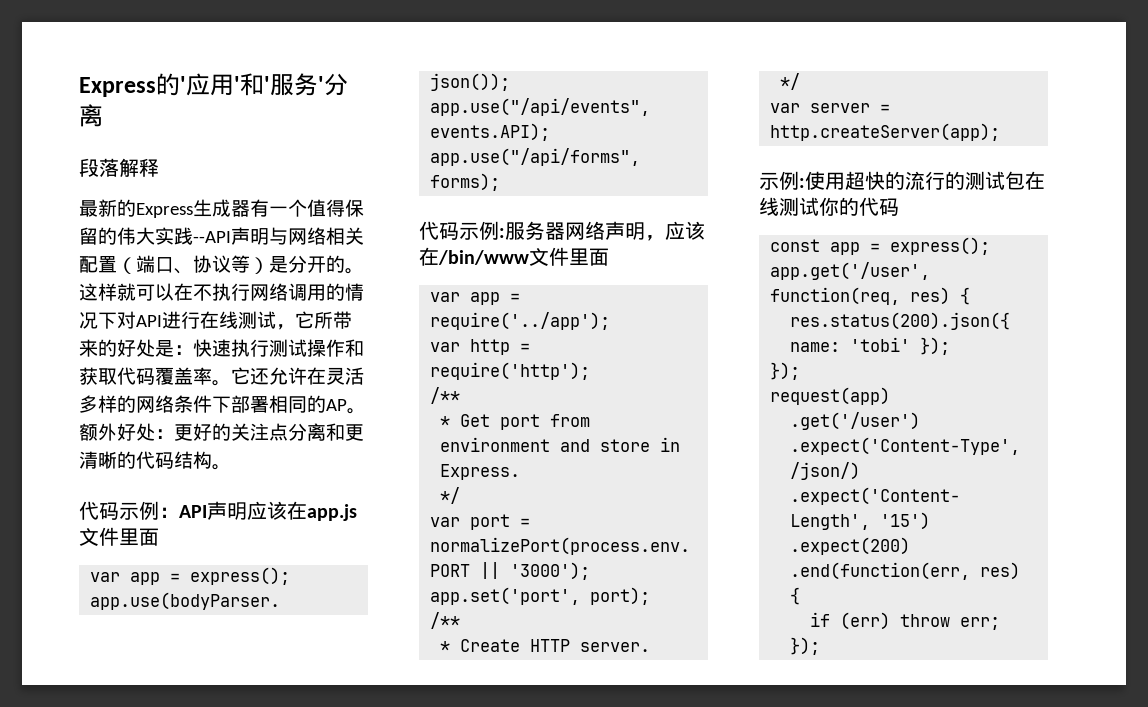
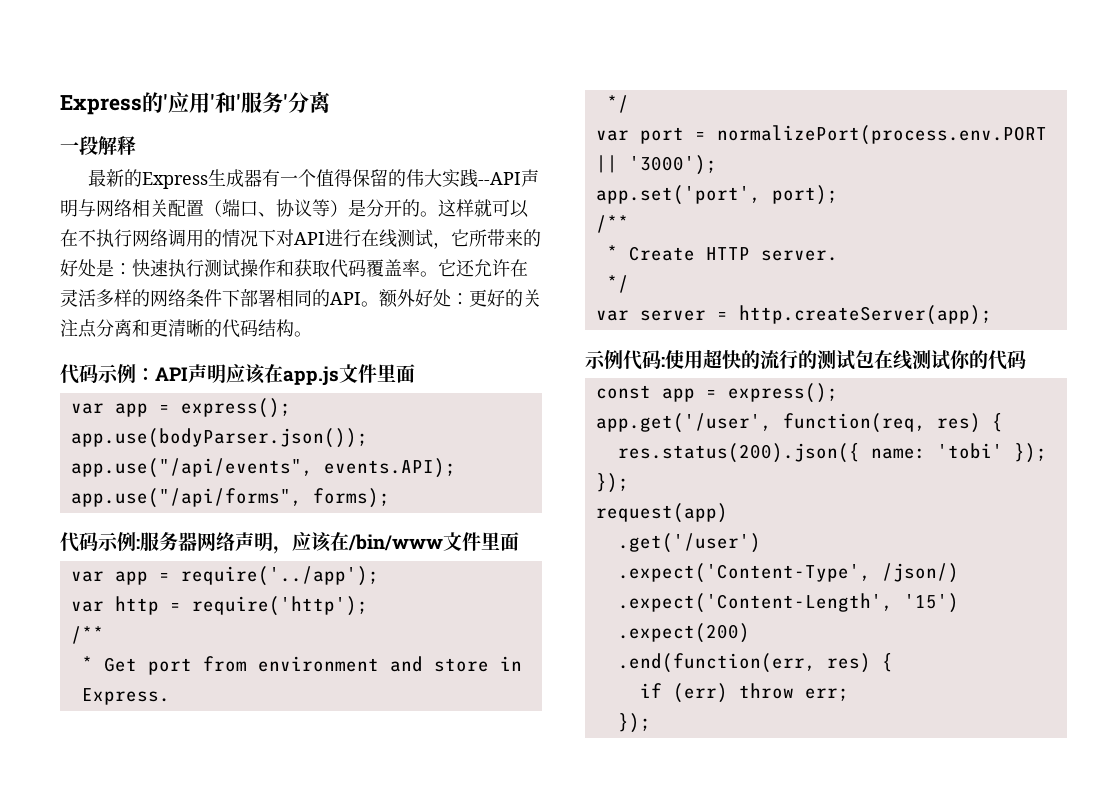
- 段落解释
+ 一段解释
- 它还允许在灵活多样的网络条件下部署相同的AP。
+ 它还允许在灵活多样的网络条件下部署相同的API。
- 示例:使用超快的流行的测试包在线测试你的代码
+ 示例代码:使用超快的流行的测试包在线测试你的代码

